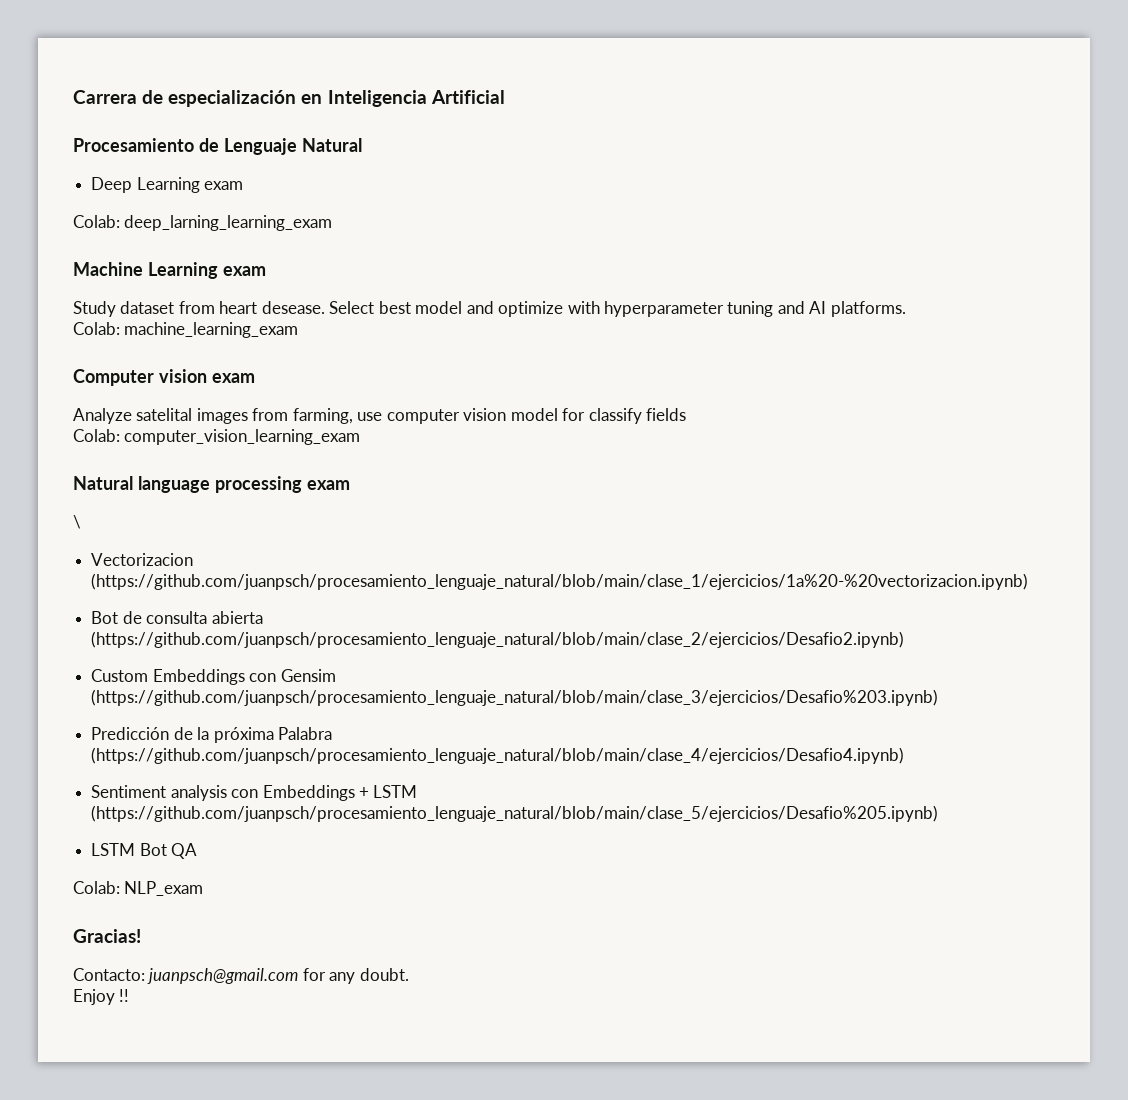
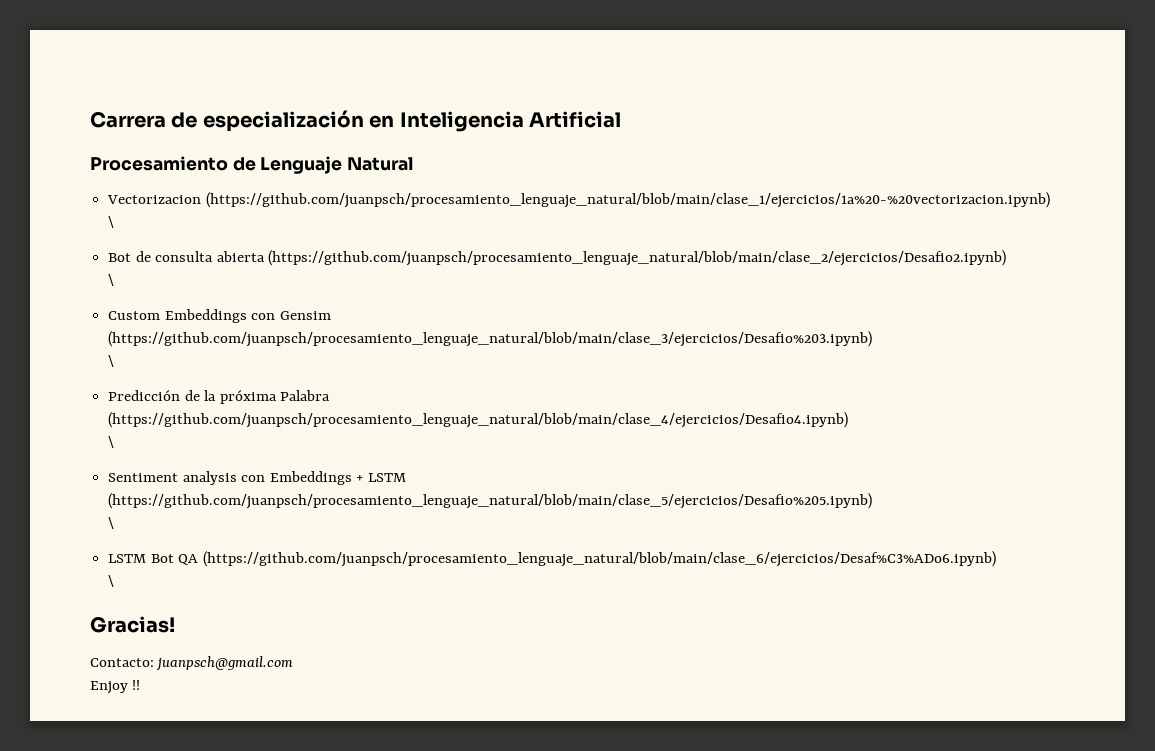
- Deep Learning exam
- Colab: deep_larning_learning_exam
- Machine Learning exam
- Study dataset from heart desease. Select best model and optimize with hyperparameter tuning and AI platforms.
- Colab: machine_learning_exam
- Computer vision exam
- Analyze satelital images from farming, use computer vision model for classify fields
- Colab: computer_vision_learning_exam
- Natural language processing exam
+ Vectorizacion (https://github.com/juanpsch/procesamiento_lenguaje_natural/blob/main/clase_1/ejercicios/1a%20-%20vectorizacion.ipynb)
  \
- Vectorizacion (https://github.com/juanpsch/procesamiento_lenguaje_natural/blob/main/clase_1/ejercicios/1a%20-%20vectorizacion.ipynb)
  Bot de consulta abierta (https://github.com/juanpsch/procesamiento_lenguaje_natural/blob/main/clase_2/ejercicios/Desafio2.ipynb)
+ \
  Custom Embeddings con Gensim (https://github.com/juanpsch/procesamiento_lenguaje_natural/blob/main/clase_3/ejercicios/Desafio%203.ipynb)
+ \
  Predicción de la próxima Palabra (https://github.com/juanpsch/procesamiento_lenguaje_natural/blob/main/clase_4/ejercicios/Desafio4.ipynb)
+ \
  Sentiment analysis con Embeddings + LSTM (https://github.com/juanpsch/procesamiento_lenguaje_natural/blob/main/clase_5/ejercicios/Desafio%205.ipynb)
+ \
- LSTM Bot QA
- Colab: NLP_exam
+ LSTM Bot QA (https://github.com/juanpsch/procesamiento_lenguaje_natural/blob/main/clase_6/ejercicios/Desaf%C3%ADo6.ipynb)
+ \
- Contacto: juanpsch@gmail.com for any doubt.
+ Contacto: juanpsch@gmail.com

